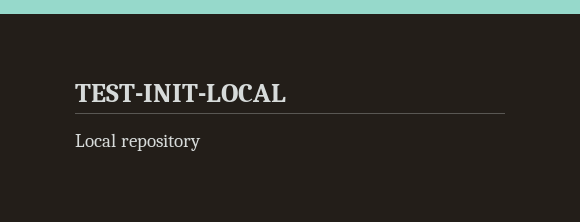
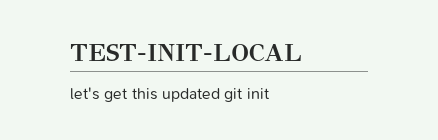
- Local repository
+ let's get this updated git init

